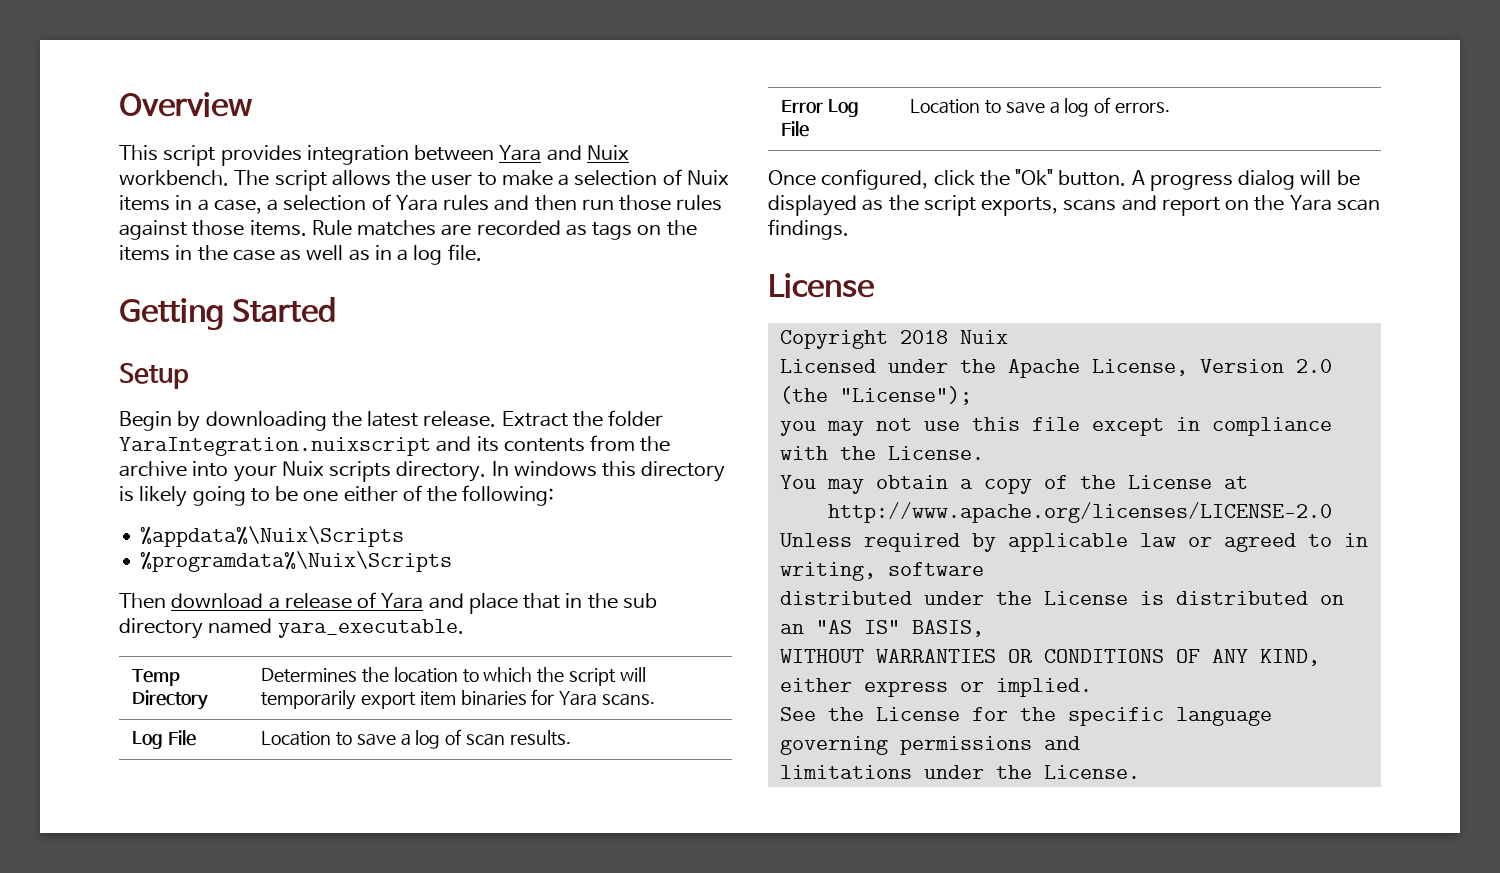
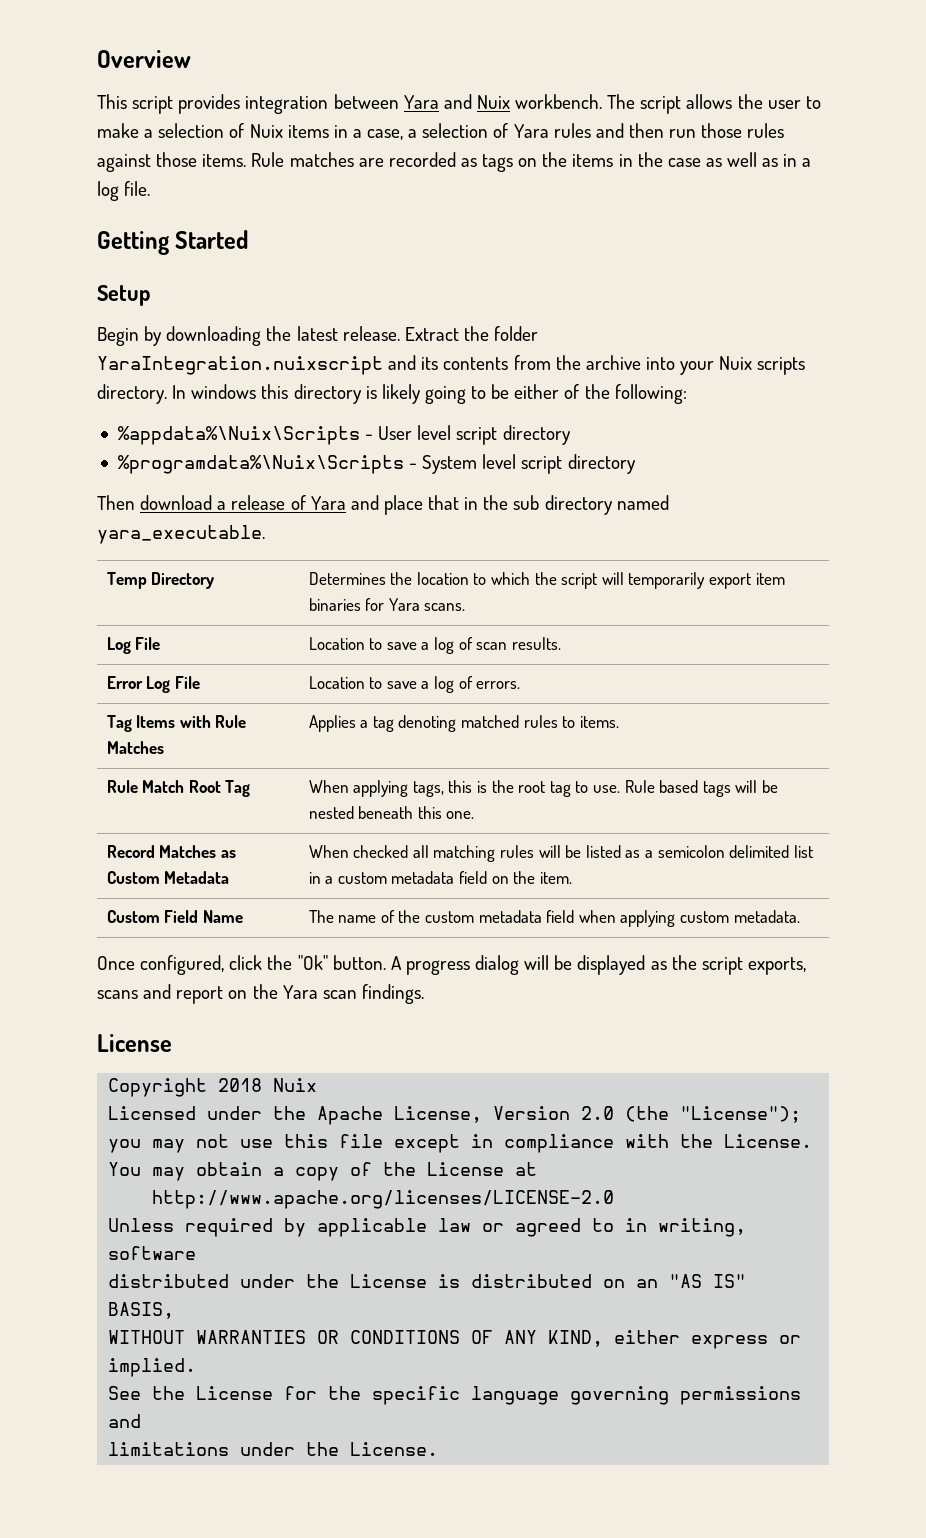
- In windows this directory is likely going to be one either of the following:
+ In windows this directory is likely going to be either of the following:
- %appdata%\Nuix\Scripts
- %programdata%\Nuix\Scripts
+ %appdata%\Nuix\Scripts - User level script directory
+ %programdata%\Nuix\Scripts - System level script directory
+ Tag Items with Rule Matches | Applies a tag denoting matched rules to items.
+ Rule Match Root Tag | When applying tags, this is the root tag to use. Rule based tags will be nested beneath this one.
+ Record Matches as Custom Metadata | When checked all matching rules will be listed as a semicolon delimited list in a custom metadata field on the item.
+ Custom Field Name | The name of the custom metadata field when applying custom metadata.

